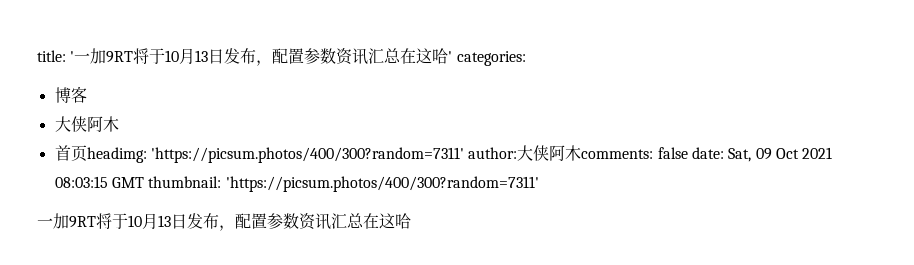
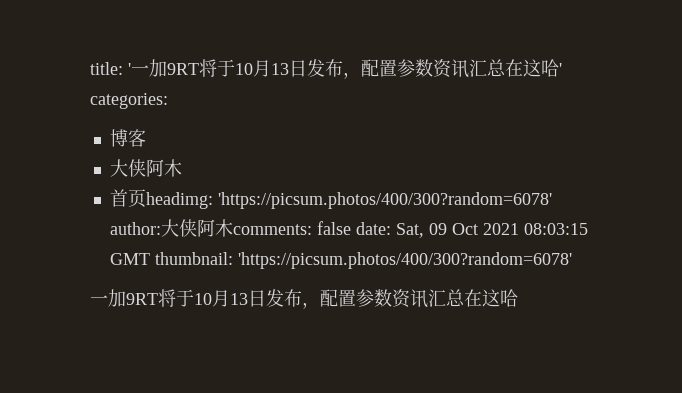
- 首页headimg: 'https://picsum.photos/400/300?random=7311' author:大侠阿木comments: false date: Sat, 09 Oct 2021 08:03:15 GMT thumbnail: 'https://picsum.photos/400/300?random=7311'
+ 首页headimg: 'https://picsum.photos/400/300?random=6078' author:大侠阿木comments: false date: Sat, 09 Oct 2021 08:03:15 GMT thumbnail: 'https://picsum.photos/400/300?random=6078'

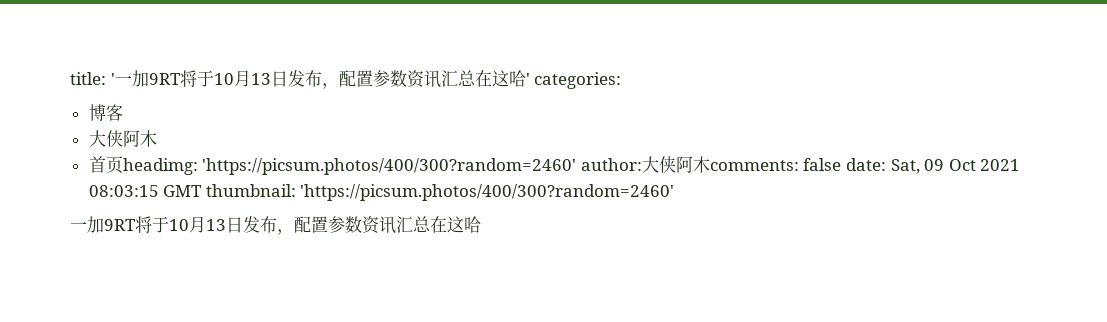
- 首页headimg: 'https://picsum.photos/400/300?random=6078' author:大侠阿木comments: false date: Sat, 09 Oct 2021 08:03:15 GMT thumbnail: 'https://picsum.photos/400/300?random=6078'
+ 首页headimg: 'https://picsum.photos/400/300?random=2460' author:大侠阿木comments: false date: Sat, 09 Oct 2021 08:03:15 GMT thumbnail: 'https://picsum.photos/400/300?random=2460'

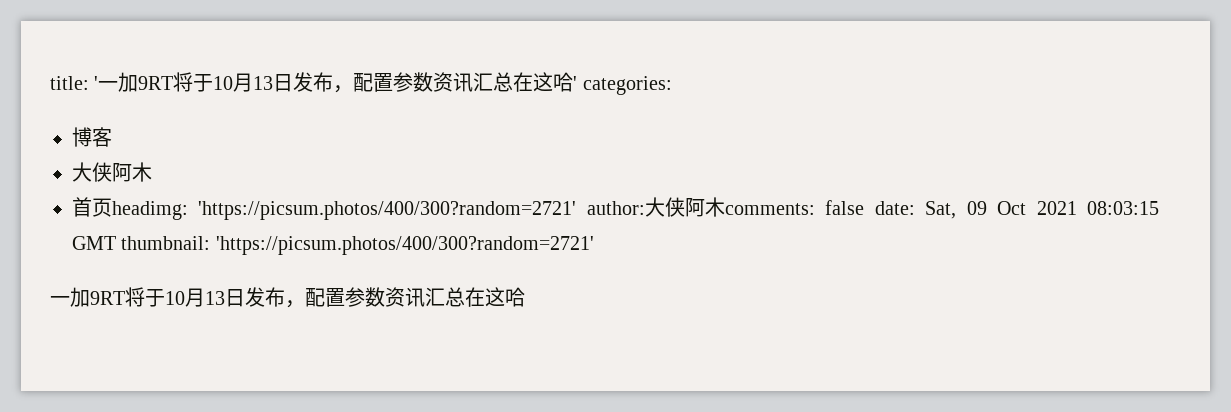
- 首页headimg: 'https://picsum.photos/400/300?random=2460' author:大侠阿木comments: false date: Sat, 09 Oct 2021 08:03:15 GMT thumbnail: 'https://picsum.photos/400/300?random=2460'
+ 首页headimg: 'https://picsum.photos/400/300?random=2721' author:大侠阿木comments: false date: Sat, 09 Oct 2021 08:03:15 GMT thumbnail: 'https://picsum.photos/400/300?random=2721'

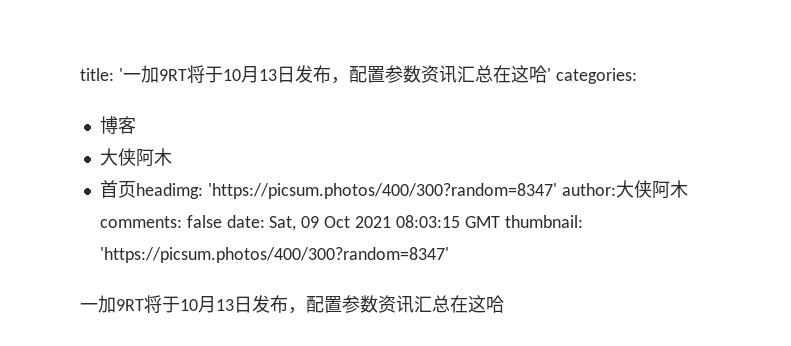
- 首页headimg: 'https://picsum.photos/400/300?random=2721' author:大侠阿木comments: false date: Sat, 09 Oct 2021 08:03:15 GMT thumbnail: 'https://picsum.photos/400/300?random=2721'
+ 首页headimg: 'https://picsum.photos/400/300?random=8347' author:大侠阿木comments: false date: Sat, 09 Oct 2021 08:03:15 GMT thumbnail: 'https://picsum.photos/400/300?random=8347'

